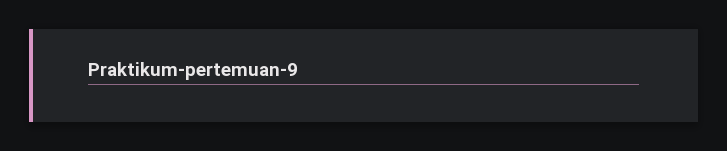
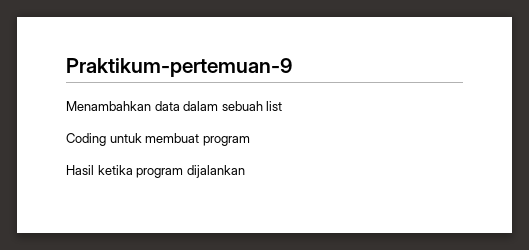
+ Menambahkan data dalam sebuah list
+ Coding untuk membuat program
+ Hasil ketika program dijalankan

